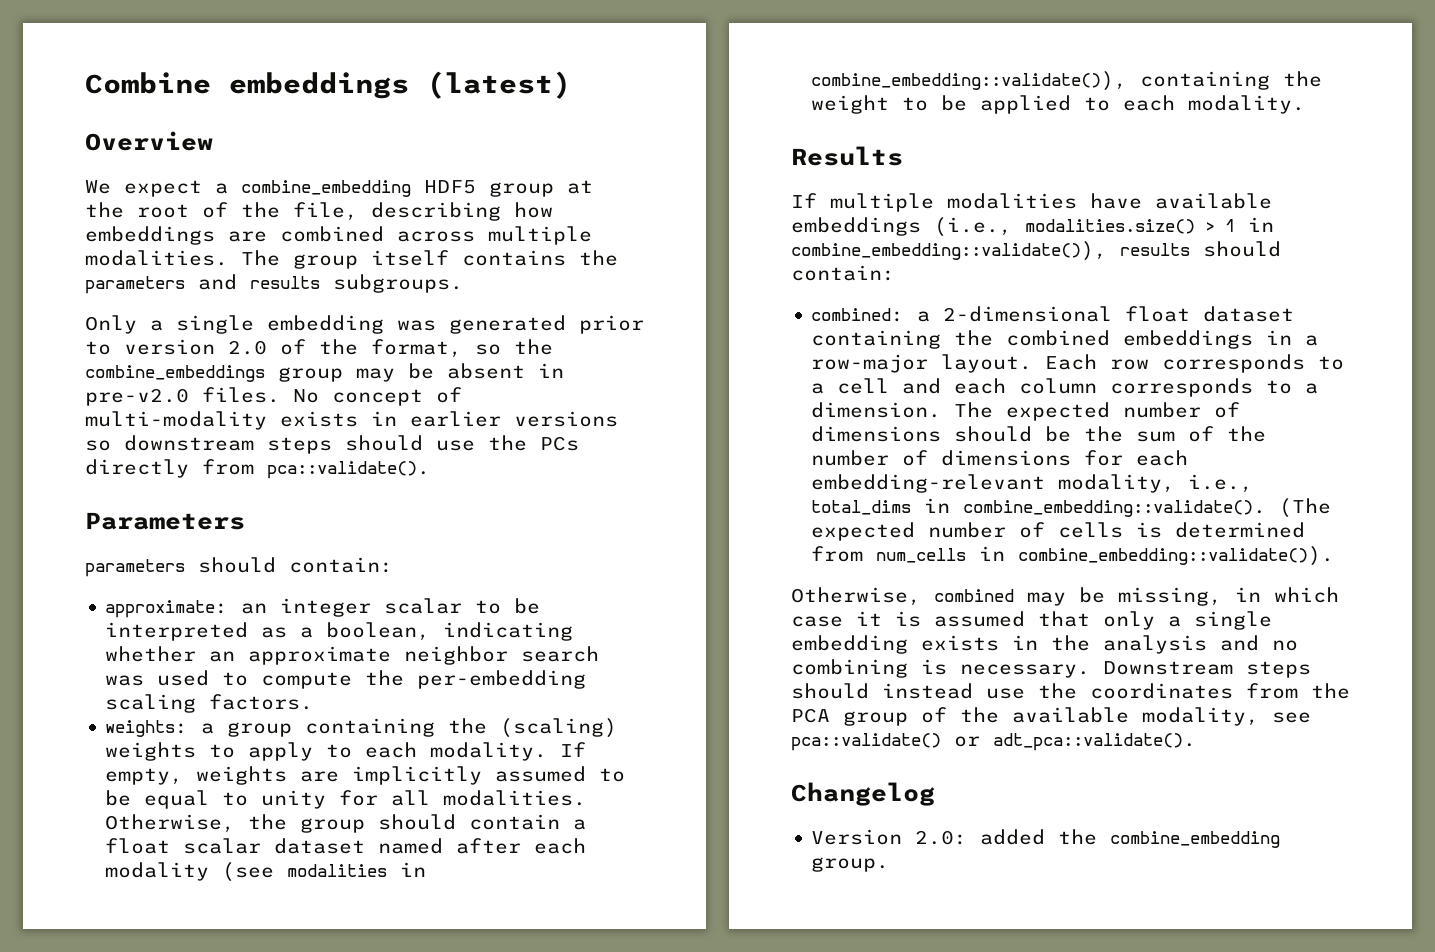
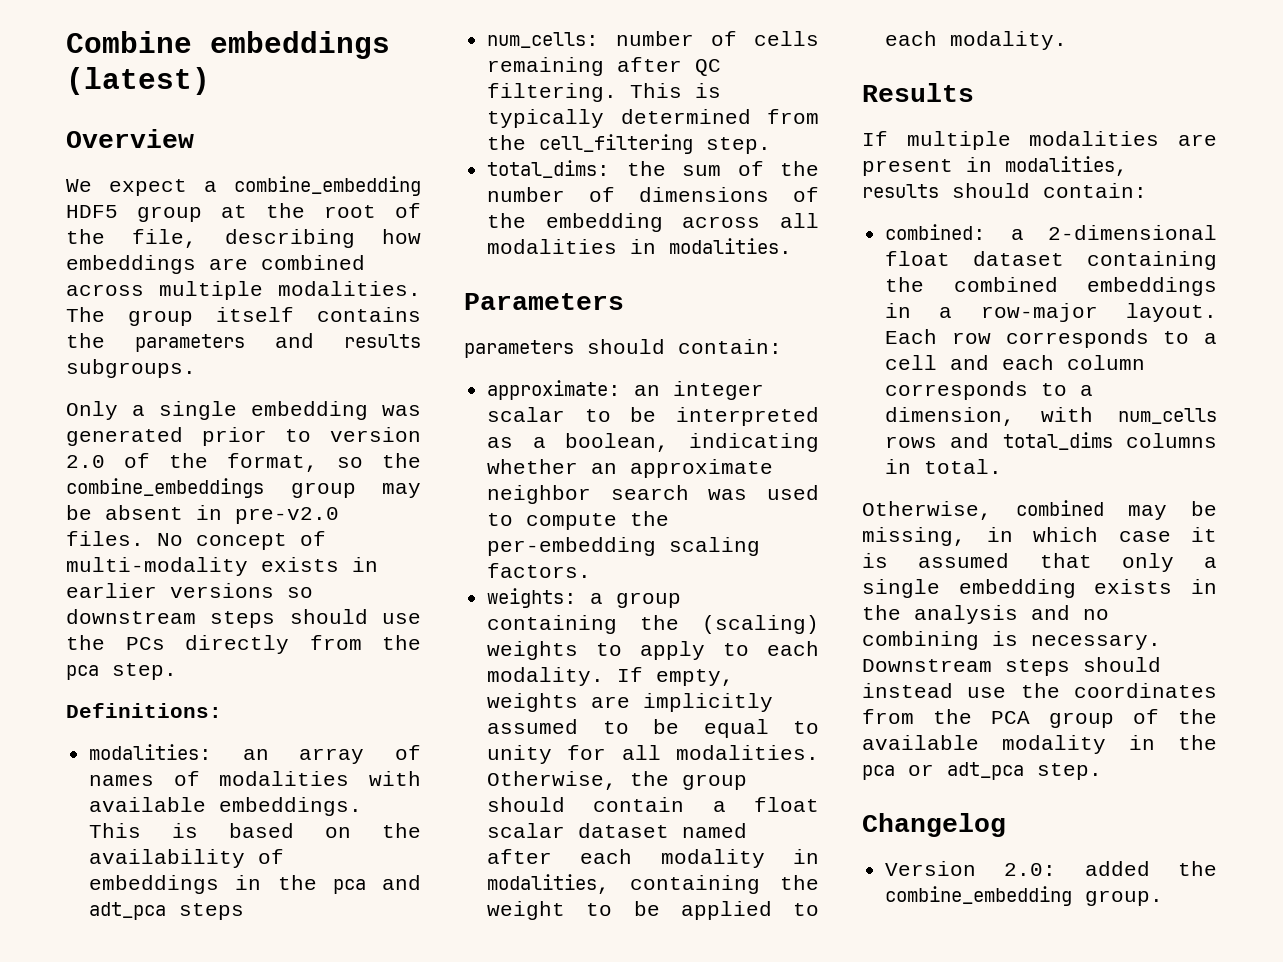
- No concept of multi-modality exists in earlier versions so downstream steps should use the PCs directly from pca::validate().
+ No concept of multi-modality exists in earlier versions so downstream steps should use the PCs directly from the pca step.
+ Definitions:
+ modalities: an array of names of modalities with available embeddings. This is based on the availability of embeddings in the pca and adt_pca steps
+ num_cells: number of cells remaining after QC filtering. This is typically determined from the cell_filtering step.
+ total_dims: the sum of the number of dimensions of the embedding across all modalities in modalities.
- Otherwise, the group should contain a float scalar dataset named after each modality (see modalities in combine_embedding::validate()), containing the weight to be applied to each modality.
+ Otherwise, the group should contain a float scalar dataset named after each modality in modalities, containing the weight to be applied to each modality.
- If multiple modalities have available embeddings (i.e., modalities.size() > 1 in combine_embedding::validate()), results should contain:
+ If multiple modalities are present in modalities, results should contain:
- Each row corresponds to a cell and each column corresponds to a dimension. The expected number of dimensions should be the sum of the number of dimensions for each embedding-relevant modality, i.e., total_dims in combine_embedding::validate(). (The expected number of cells is determined from num_cells in combine_embedding::validate()).
+ Each row corresponds to a cell and each column corresponds to a dimension, with num_cells rows and total_dims columns in total.
- Downstream steps should instead use the coordinates from the PCA group of the available modality, see pca::validate() or adt_pca::validate().
+ Downstream steps should instead use the coordinates from the PCA group of the available modality in the pca or adt_pca step.

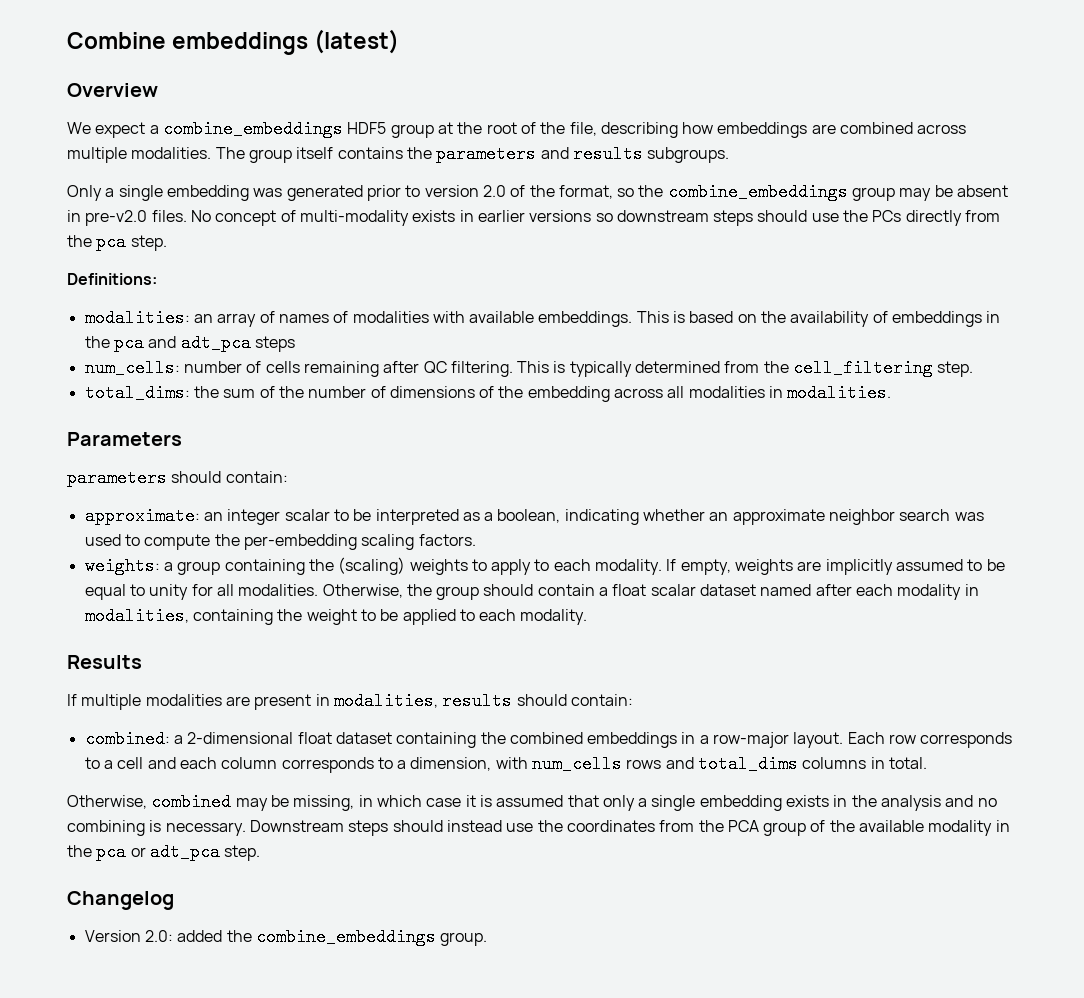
- We expect a combine_embedding HDF5 group at the root of the file, describing how embeddings are combined across multiple modalities.
+ We expect a combine_embeddings HDF5 group at the root of the file, describing how embeddings are combined across multiple modalities.
- Version 2.0: added the combine_embedding group.
+ Version 2.0: added the combine_embeddings group.

